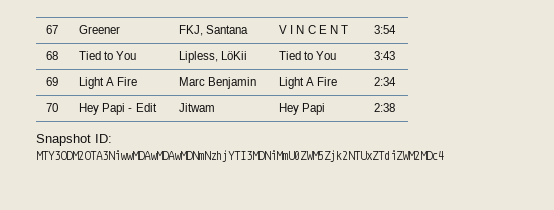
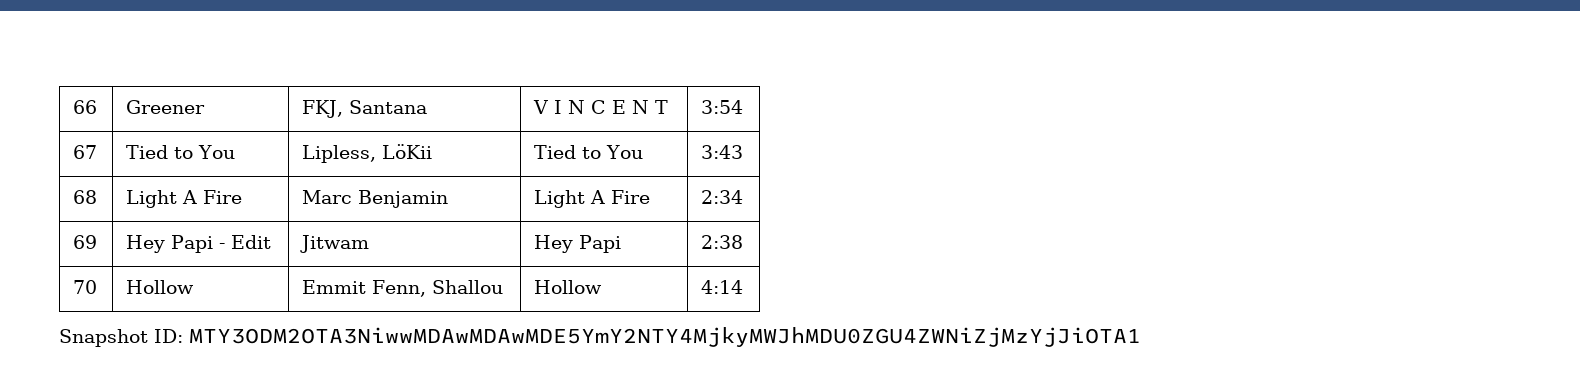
- 67 | Greener | FKJ, Santana | V I N C E N T | 3:54
+ 66 | Greener | FKJ, Santana | V I N C E N T | 3:54
- 68 | Tied to You | Lipless, LöKii | Tied to You | 3:43
+ 67 | Tied to You | Lipless, LöKii | Tied to You | 3:43
- 69 | Light A Fire | Marc Benjamin | Light A Fire | 2:34
+ 68 | Light A Fire | Marc Benjamin | Light A Fire | 2:34
- 70 | Hey Papi - Edit | Jitwam | Hey Papi | 2:38
+ 69 | Hey Papi - Edit | Jitwam | Hey Papi | 2:38
+ 70 | Hollow | Emmit Fenn, Shallou | Hollow | 4:14
- Snapshot ID: MTY3ODM2OTA3NiwwMDAwMDAwMDNmNzhjYTI3MDNiMmU0ZWM5Zjk2NTUxZTdiZWM2MDc4
+ Snapshot ID: MTY3ODM2OTA3NiwwMDAwMDAwMDE5YmY2NTY4MjkyMWJhMDU0ZGU4ZWNiZjMzYjJiOTA1

